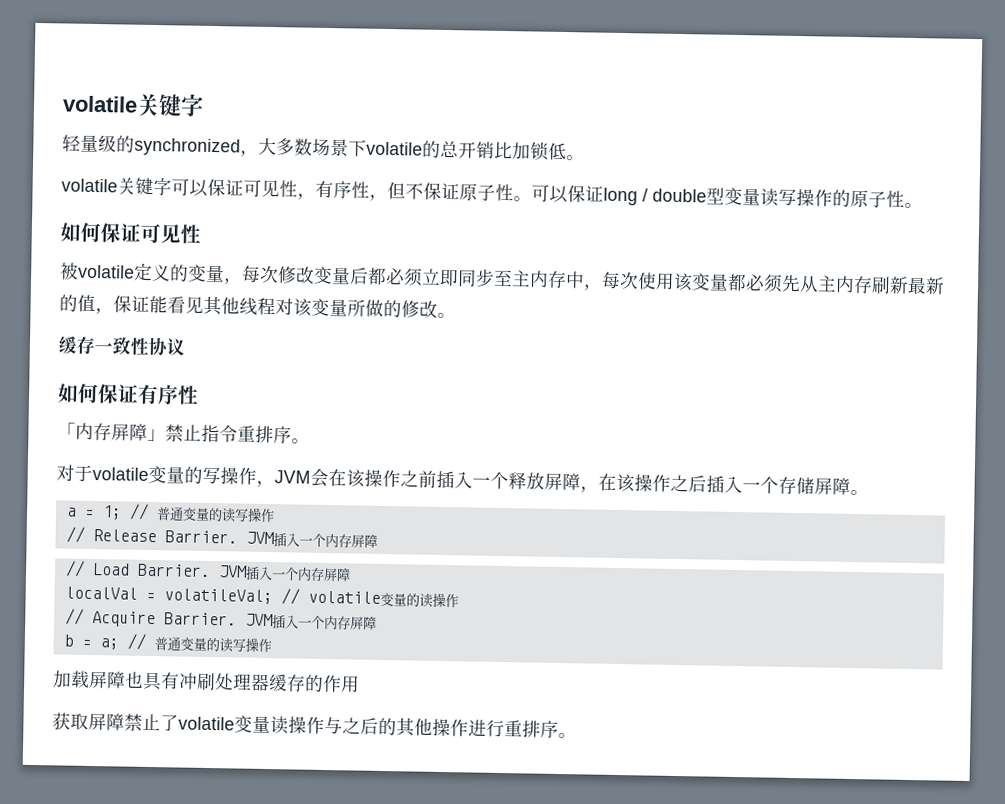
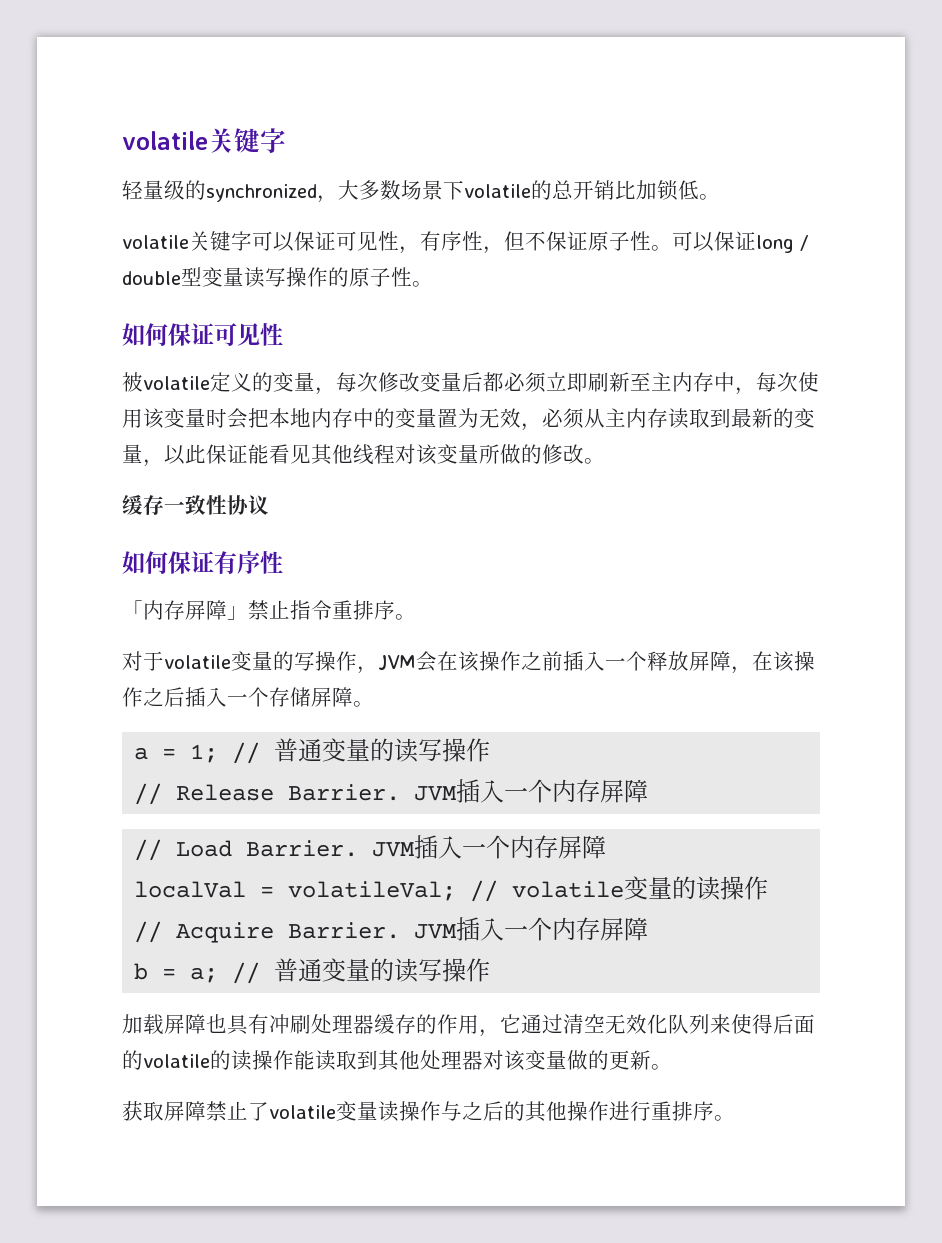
- 被volatile定义的变量，每次修改变量后都必须立即同步至主内存中，每次使用该变量都必须先从主内存刷新最新的值，保证能看见其他线程对该变量所做的修改。
+ 被volatile定义的变量，每次修改变量后都必须立即刷新至主内存中，每次使用该变量时会把本地内存中的变量置为无效，必须从主内存读取到最新的变量，以此保证能看见其他线程对该变量所做的修改。
- 加载屏障也具有冲刷处理器缓存的作用
+ 加载屏障也具有冲刷处理器缓存的作用，它通过清空无效化队列来使得后面的volatile的读操作能读取到其他处理器对该变量做的更新。

